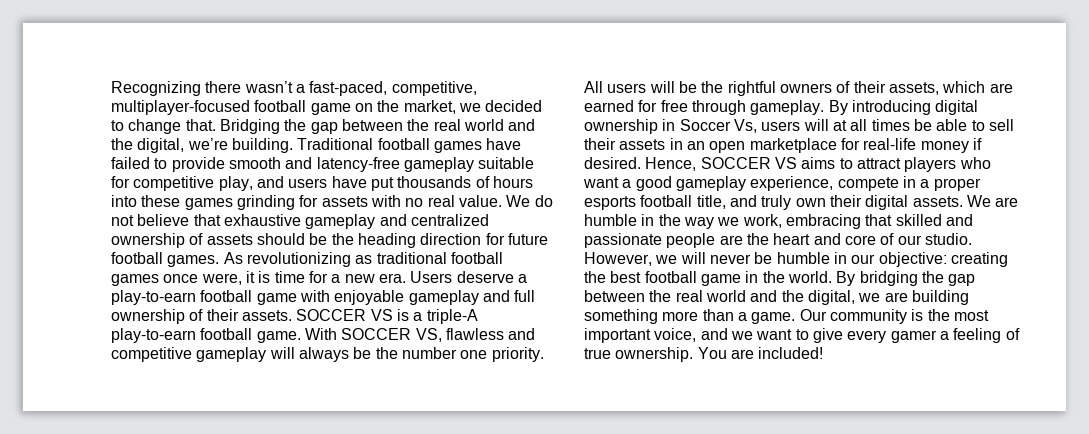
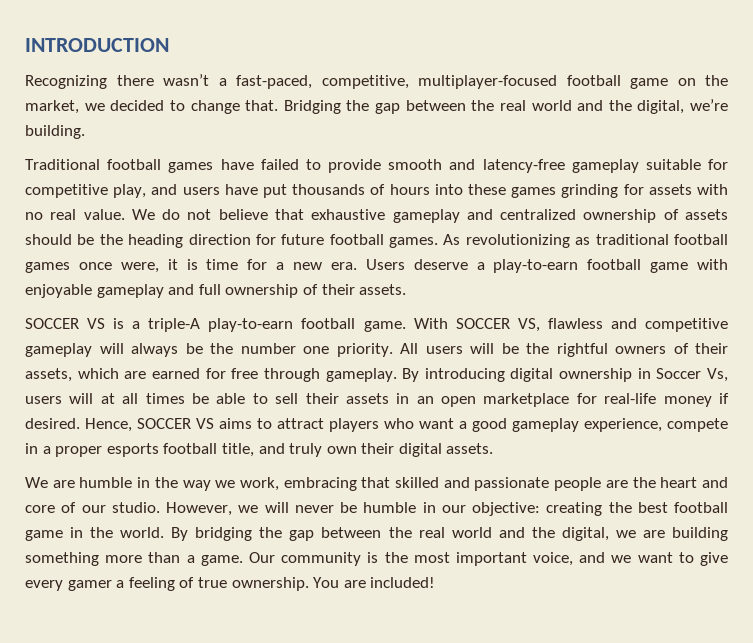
+ INTRODUCTION
- Bridging the gap between the real world and the digital, we’re building. Traditional football games have failed to provide smooth and latency-free gameplay suitable for competitive play, and users have put thousands of hours into these games grinding for assets with no real value.
+ Bridging the gap between the real world and the digital, we’re building.
+ Traditional football games have failed to provide smooth and latency-free gameplay suitable for competitive play, and users have put thousands of hours into these games grinding for assets with no real value.
- Users deserve a play-to-earn football game with enjoyable gameplay and full ownership of their assets. SOCCER VS is a triple-A play-to-earn football game.
+ Users deserve a play-to-earn football game with enjoyable gameplay and full ownership of their assets.
+ SOCCER VS is a triple-A play-to-earn football game.
- Hence, SOCCER VS aims to attract players who want a good gameplay experience, compete in a proper esports football title, and truly own their digital assets. We are humble in the way we work, embracing that skilled and passionate people are the heart and core of our studio.
+ Hence, SOCCER VS aims to attract players who want a good gameplay experience, compete in a proper esports football title, and truly own their digital assets.
+ We are humble in the way we work, embracing that skilled and passionate people are the heart and core of our studio.

